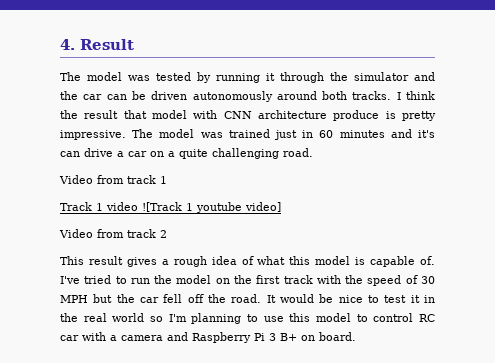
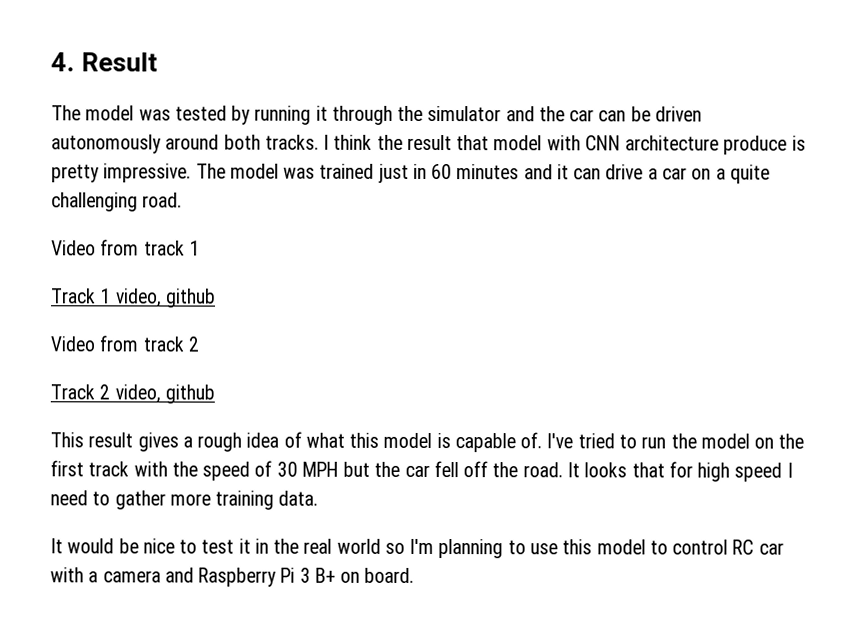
- The model was trained just in 60 minutes and it's can drive a car on a quite challenging road.
+ The model was trained just in 60 minutes and it can drive a car on a quite challenging road.
- Track 1 video ![Track 1 youtube video]
+ Track 1 video, github
+ Track 2 video, github
+ It looks that for high speed I need to gather more training data.

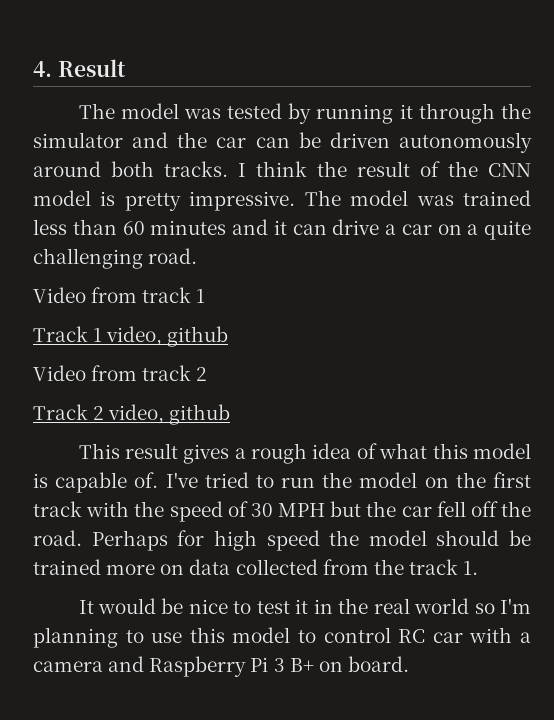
- I think the result that model with CNN architecture produce is pretty impressive.
+ I think the result of the CNN model is pretty impressive.
- The model was trained just in 60 minutes and it can drive a car on a quite challenging road.
+ The model was trained less than 60 minutes and it can drive a car on a quite challenging road.
- It looks that for high speed I need to gather more training data.
+ Perhaps for high speed the model should be trained more on data collected from the track 1.

